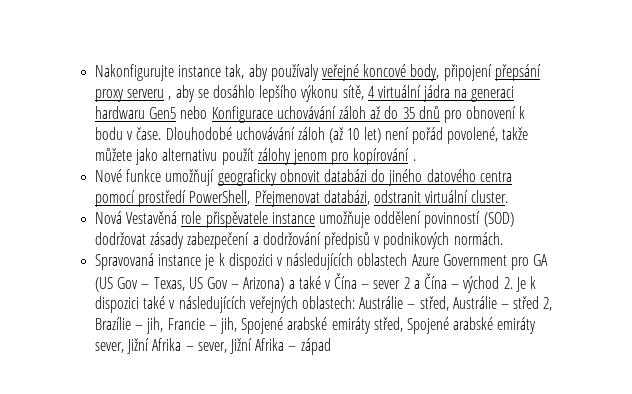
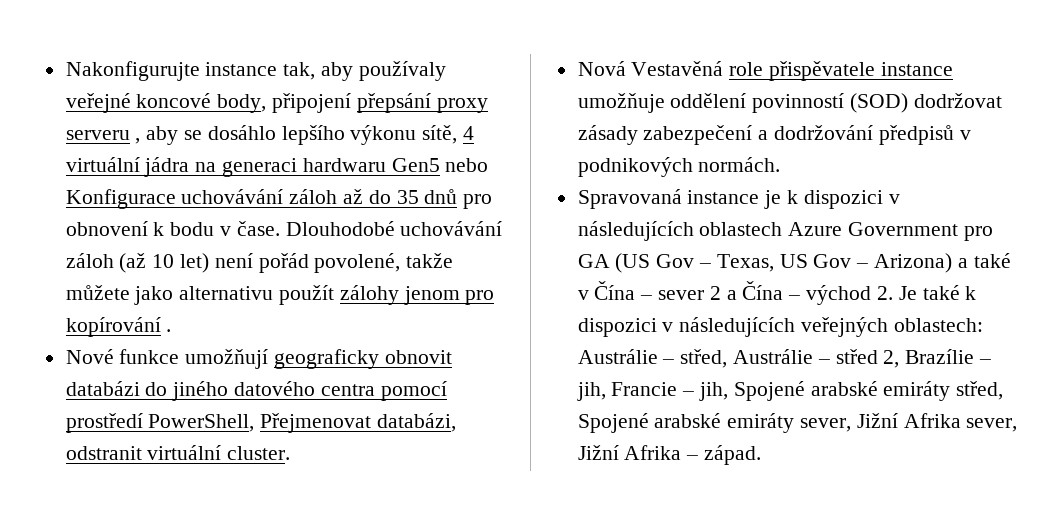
- Spravovaná instance je k dispozici v následujících oblastech Azure Government pro GA (US Gov – Texas, US Gov – Arizona) a také v Čína – sever 2 a Čína – východ 2. Je k dispozici také v následujících veřejných oblastech: Austrálie – střed, Austrálie – střed 2, Brazílie – jih, Francie – jih, Spojené arabské emiráty střed, Spojené arabské emiráty sever, Jižní Afrika – sever, Jižní Afrika – západ
+ Spravovaná instance je k dispozici v následujících oblastech Azure Government pro GA (US Gov – Texas, US Gov – Arizona) a také v Čína – sever 2 a Čína – východ 2. Je také k dispozici v následujících veřejných oblastech: Austrálie – střed, Austrálie – střed 2, Brazílie – jih, Francie – jih, Spojené arabské emiráty střed, Spojené arabské emiráty sever, Jižní Afrika sever, Jižní Afrika – západ.

